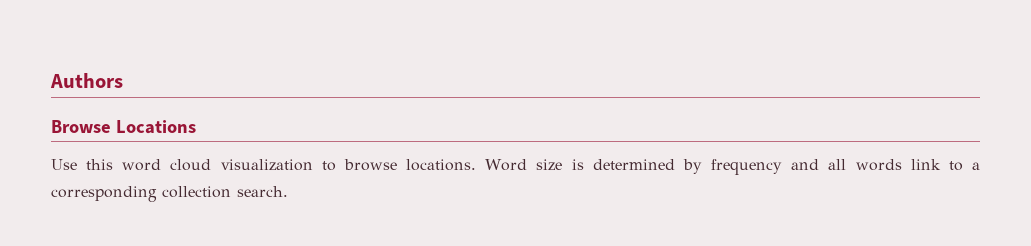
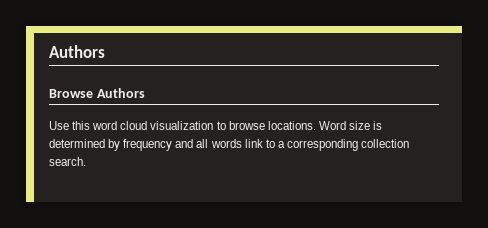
- Browse Locations
+ Browse Authors

